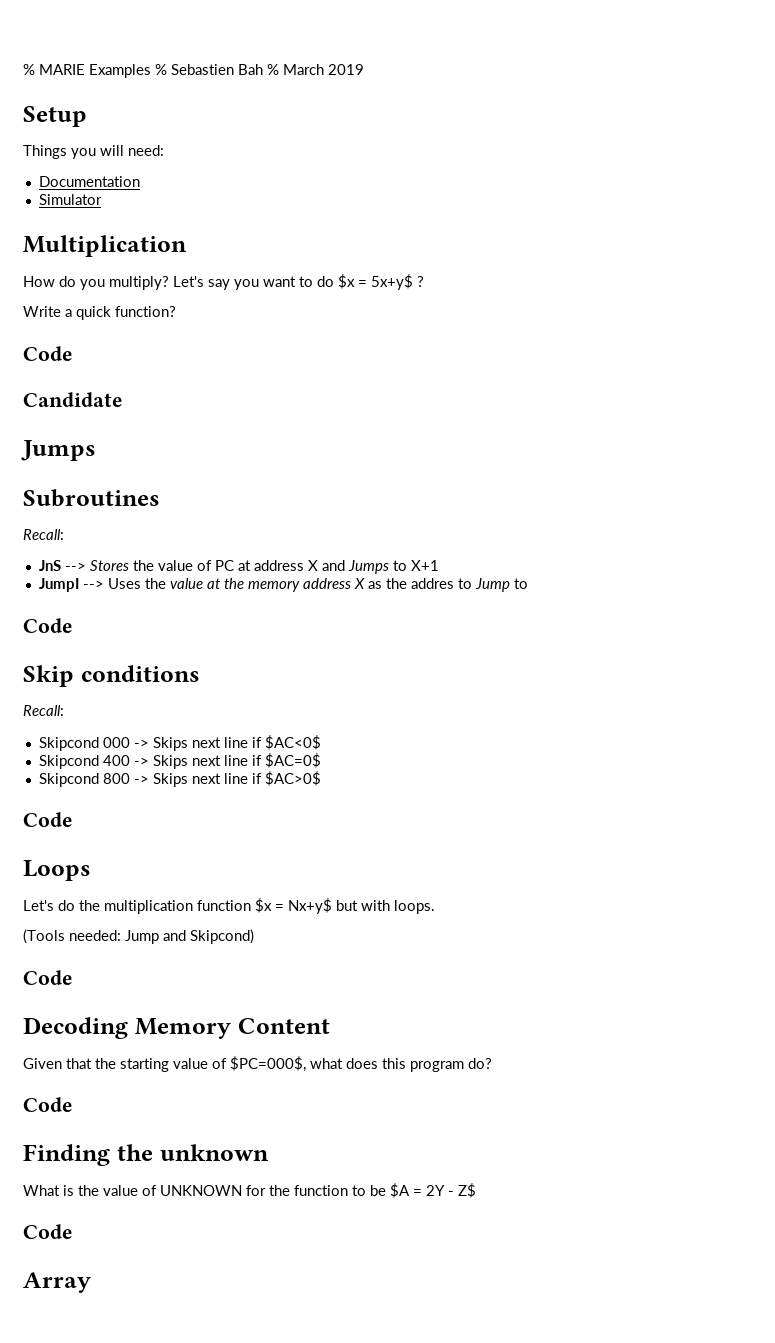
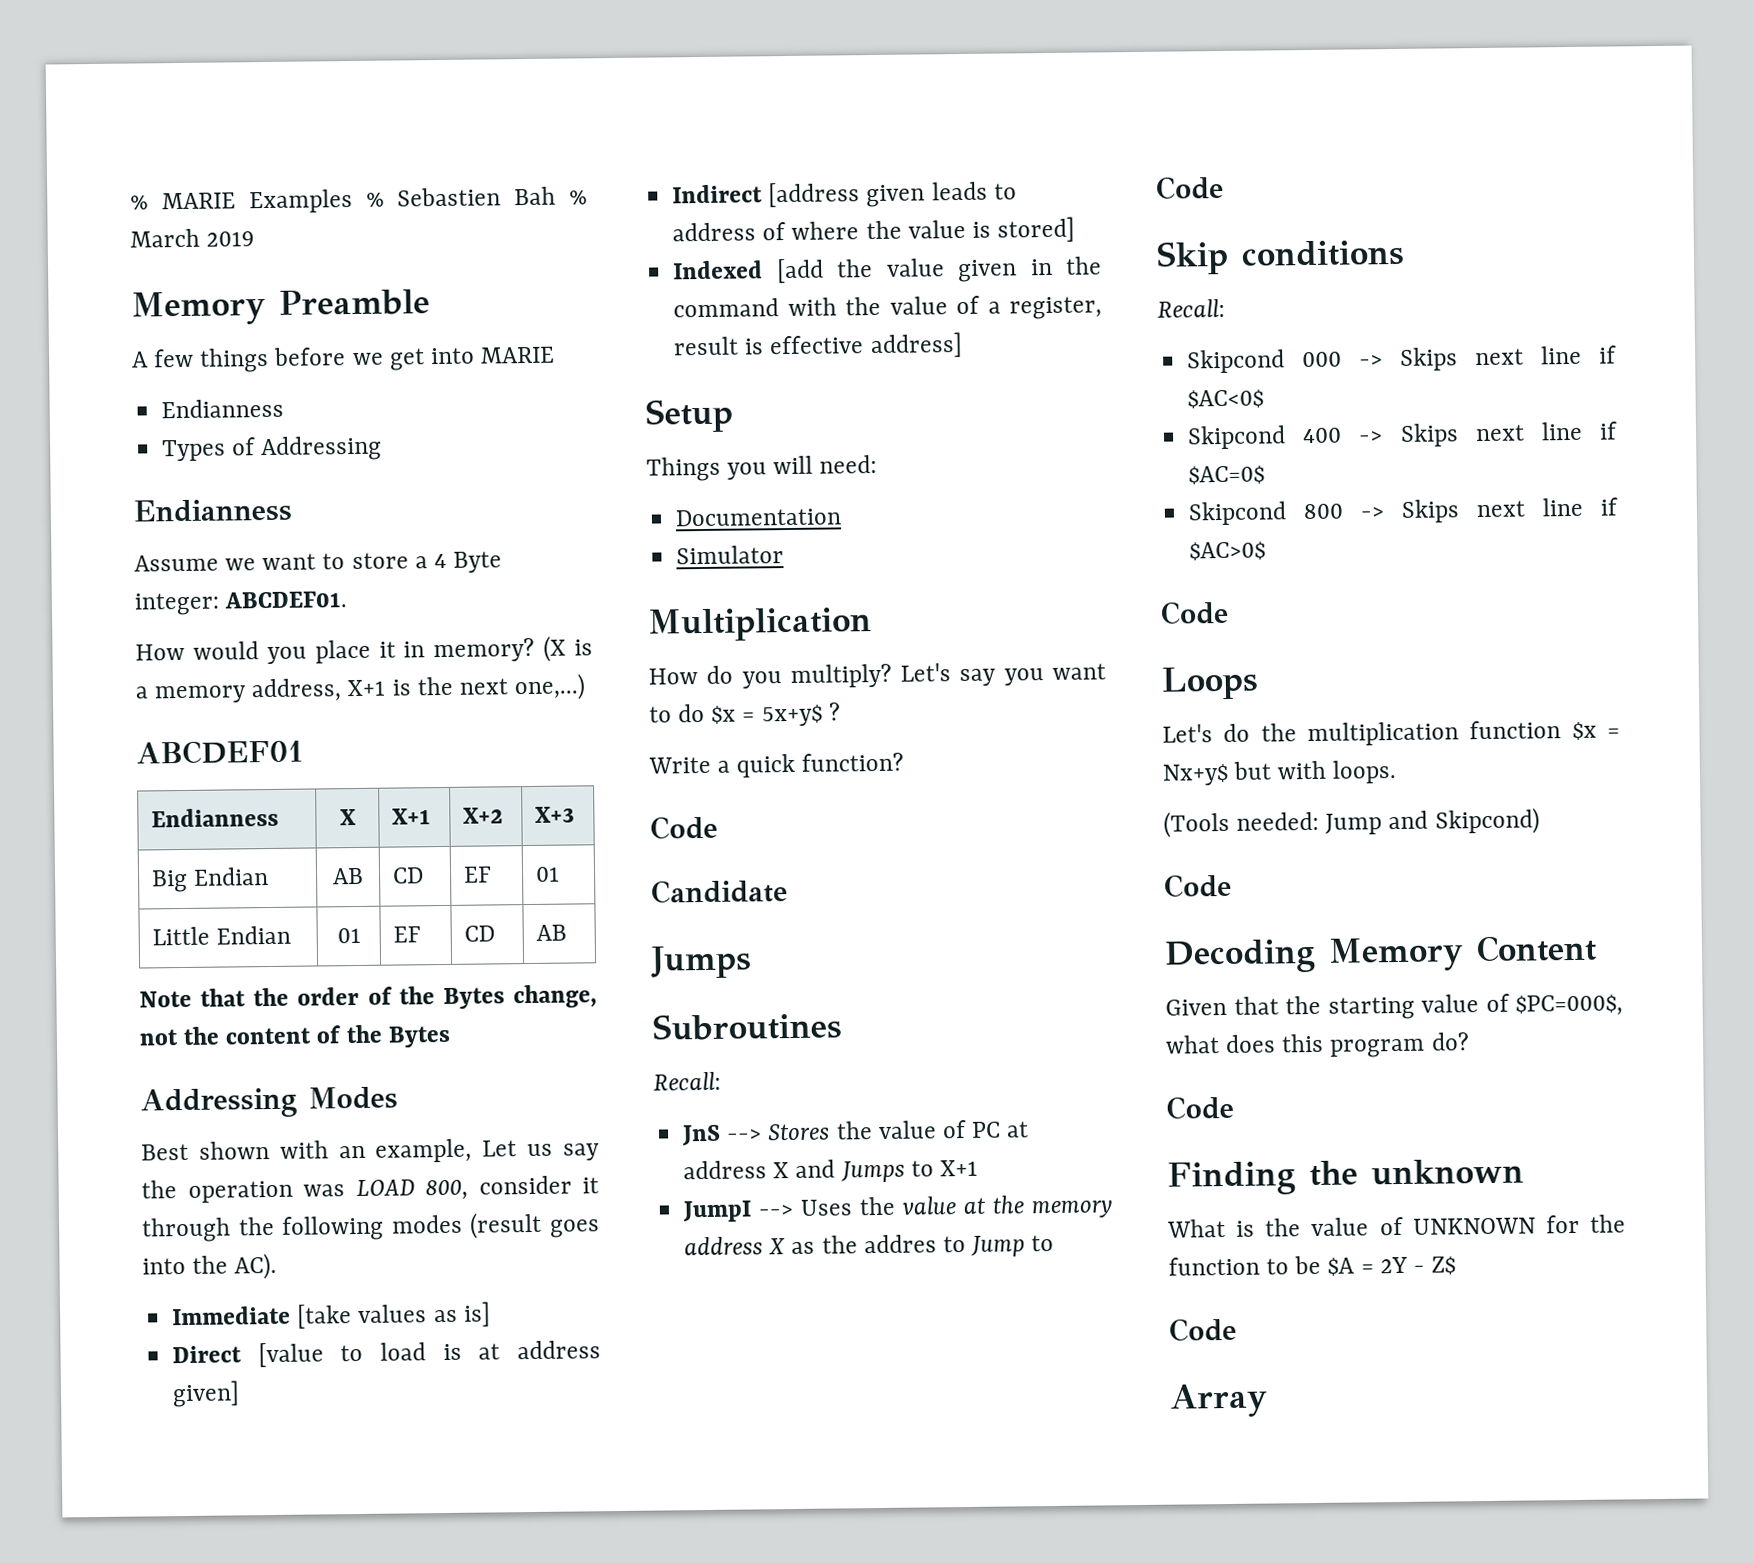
+ Memory Preamble
+ A few things before we get into MARIE
+ Endianness
+ Types of Addressing
+ Endianness
+ Assume we want to store a 4 Byte integer: ABCDEF01.
+ How would you place it in memory? (X is a memory address, X+1 is the next one,...)
+ ABCDEF01
+ Endianness | X | X+1 | X+2 | X+3
+ Big Endian | AB | CD | EF | 01
+ Little Endian | 01 | EF | CD | AB
+ Note that the order of the Bytes change, not the content of the Bytes
+ Addressing Modes
+ Best shown with an example, Let us say the operation was LOAD 800, consider it through the following modes (result goes into the AC).
+ Immediate [take values as is]
+ Direct [value to load is at address given]
+ Indirect [address given leads to address of where the value is stored]
+ Indexed [add the value given in the command with the value of a register, result is effective address]

